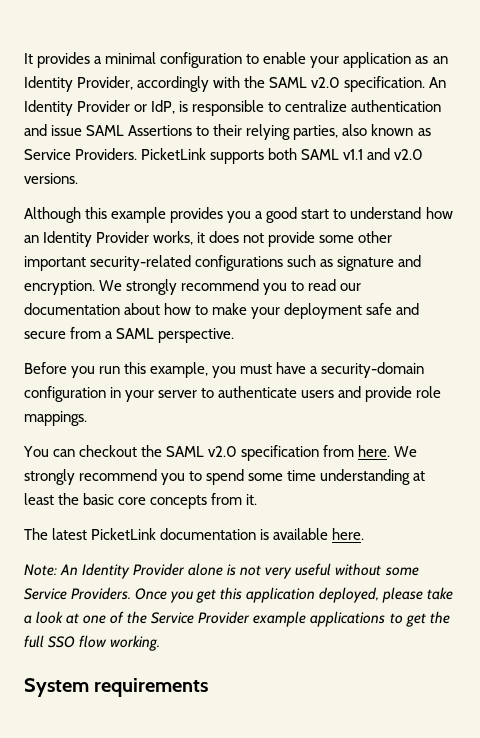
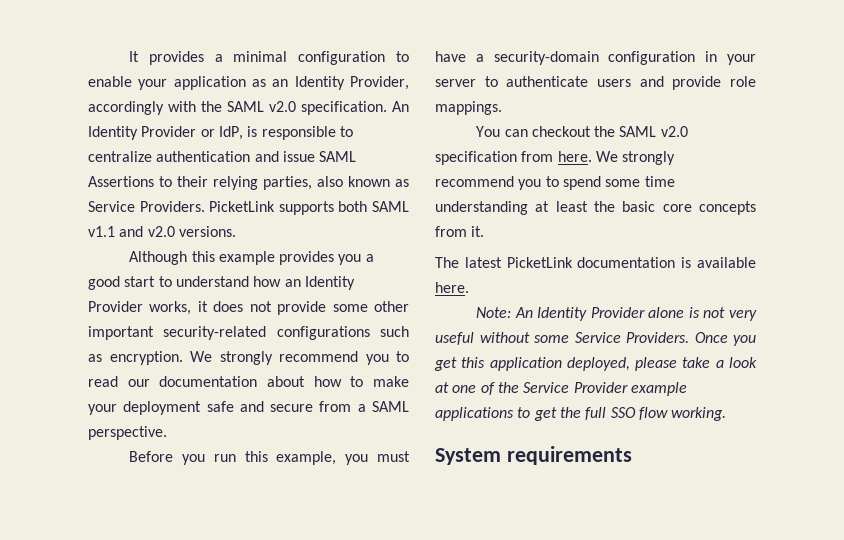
- Although this example provides you a good start to understand how an Identity Provider works, it does not provide some other important security-related configurations such as signature and encryption.
+ Although this example provides you a good start to understand how an Identity Provider works, it does not provide some other important security-related configurations such as encryption.

